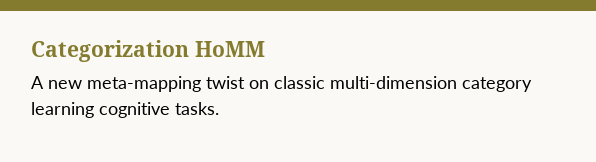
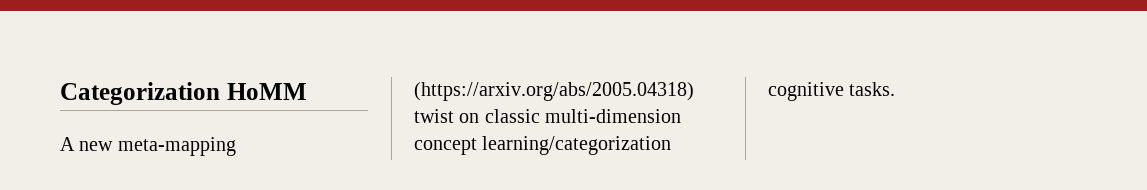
- A new meta-mapping twist on classic multi-dimension category learning cognitive tasks.
+ A new meta-mapping (https://arxiv.org/abs/2005.04318) twist on classic multi-dimension concept learning/categorization cognitive tasks.

